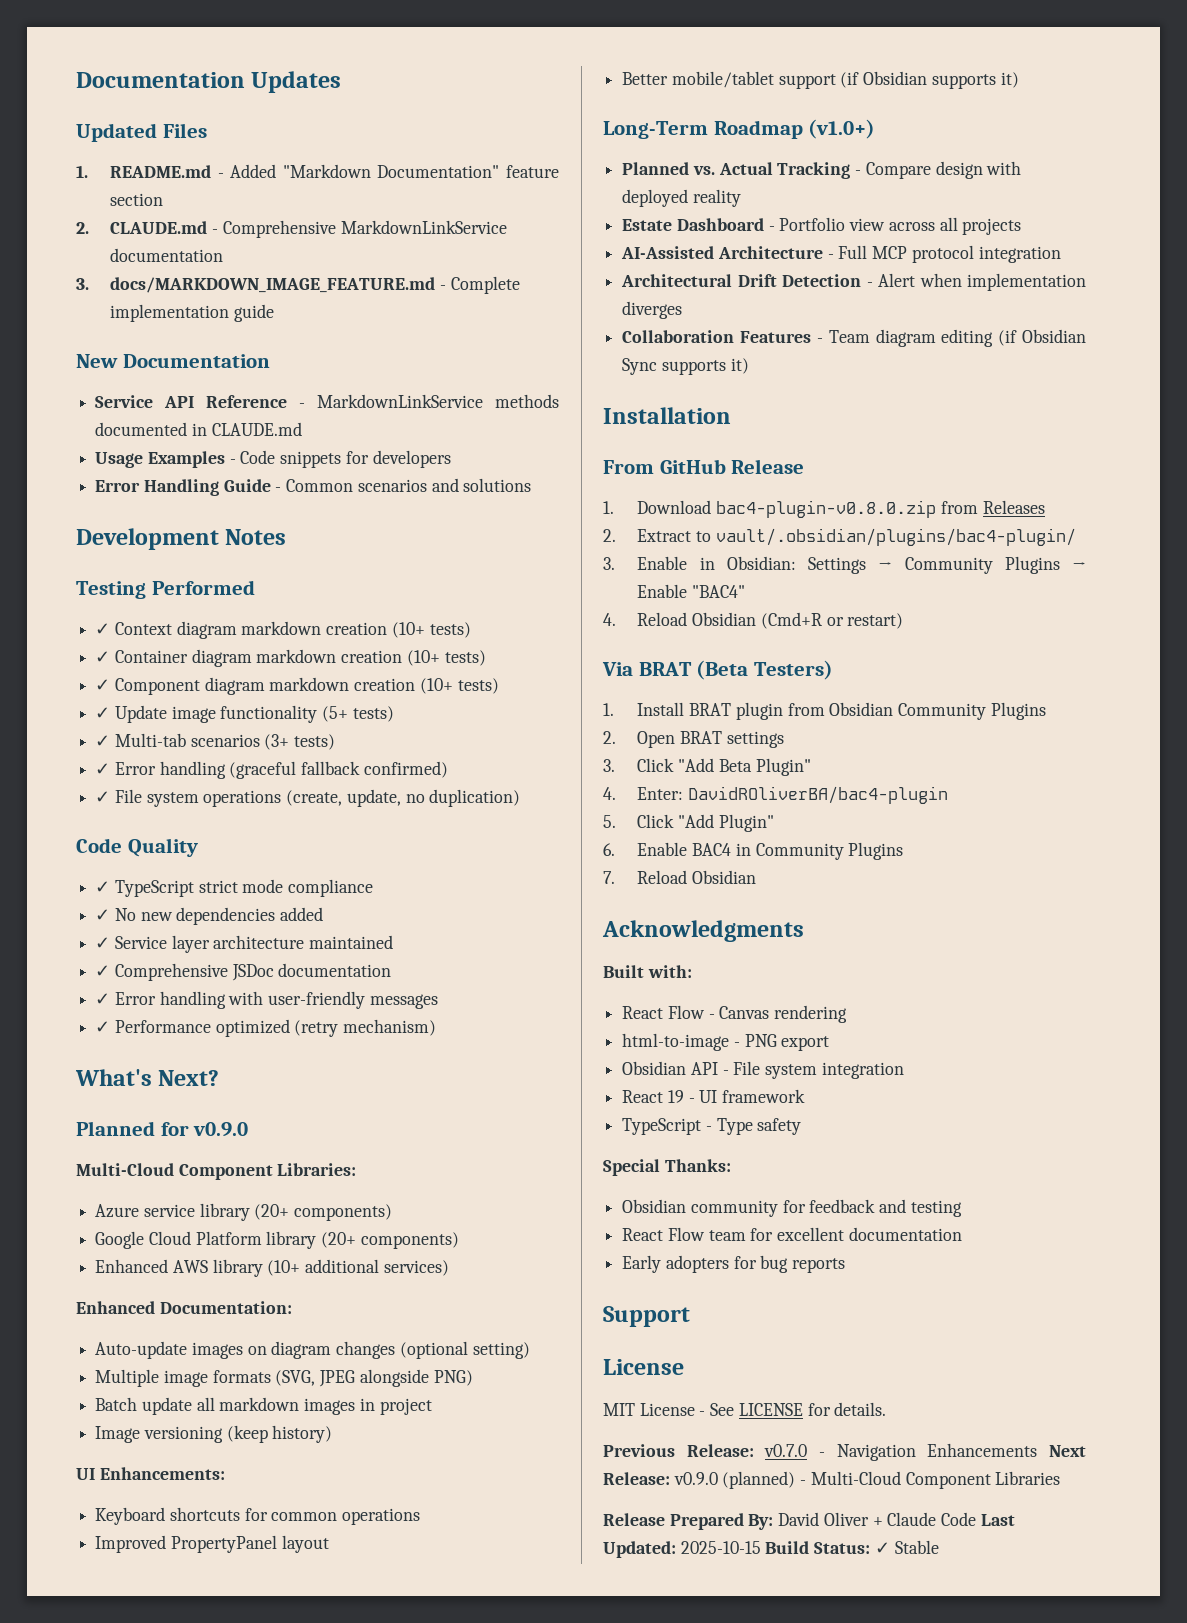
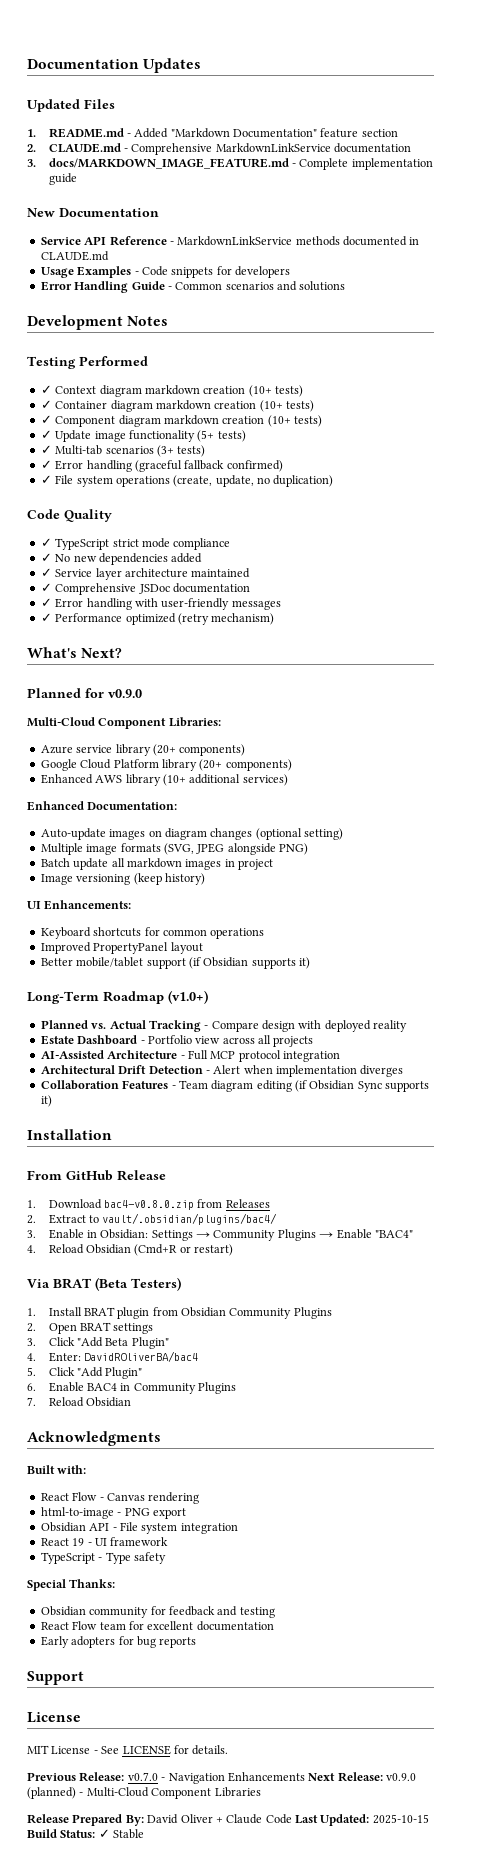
- 1. Download bac4-plugin-v0.8.0.zip from Releases
+ 1. Download bac4-v0.8.0.zip from Releases
- 2. Extract to vault/.obsidian/plugins/bac4-plugin/
+ 2. Extract to vault/.obsidian/plugins/bac4/
- 4. Enter: DavidROliverBA/bac4-plugin
+ 4. Enter: DavidROliverBA/bac4

